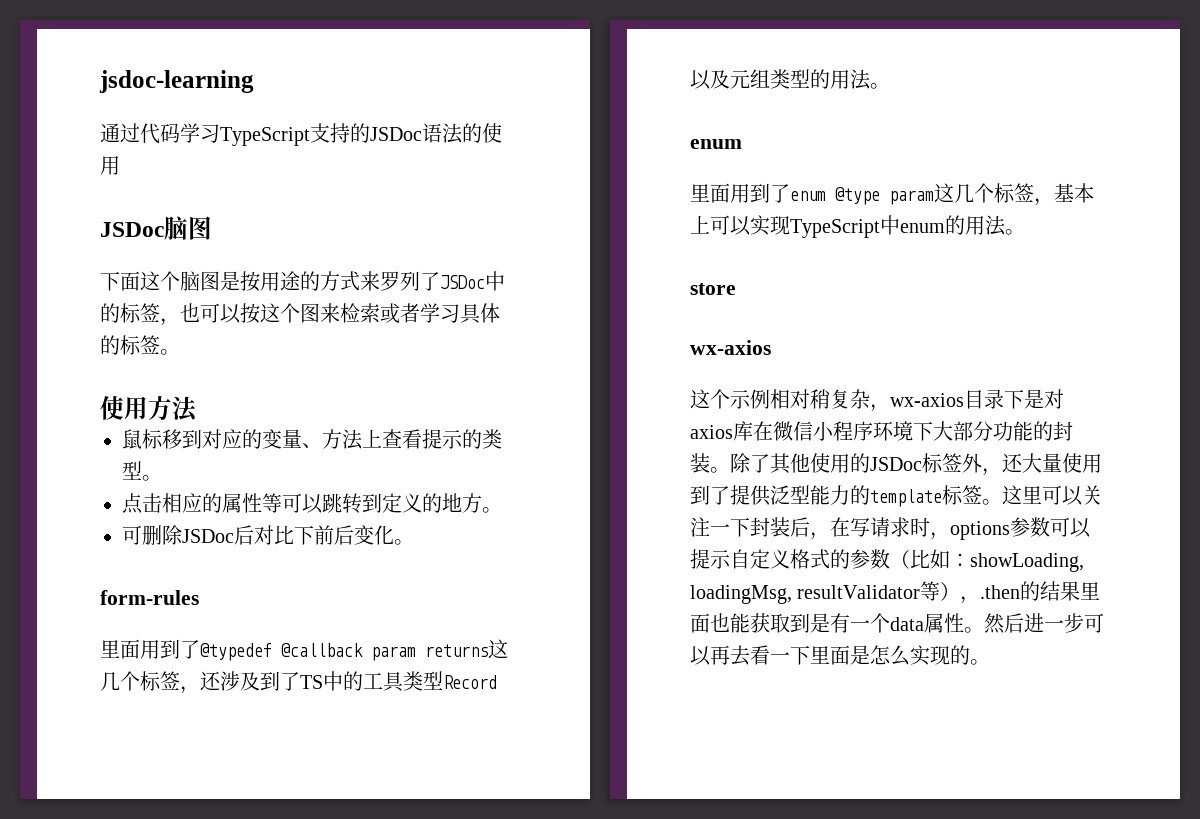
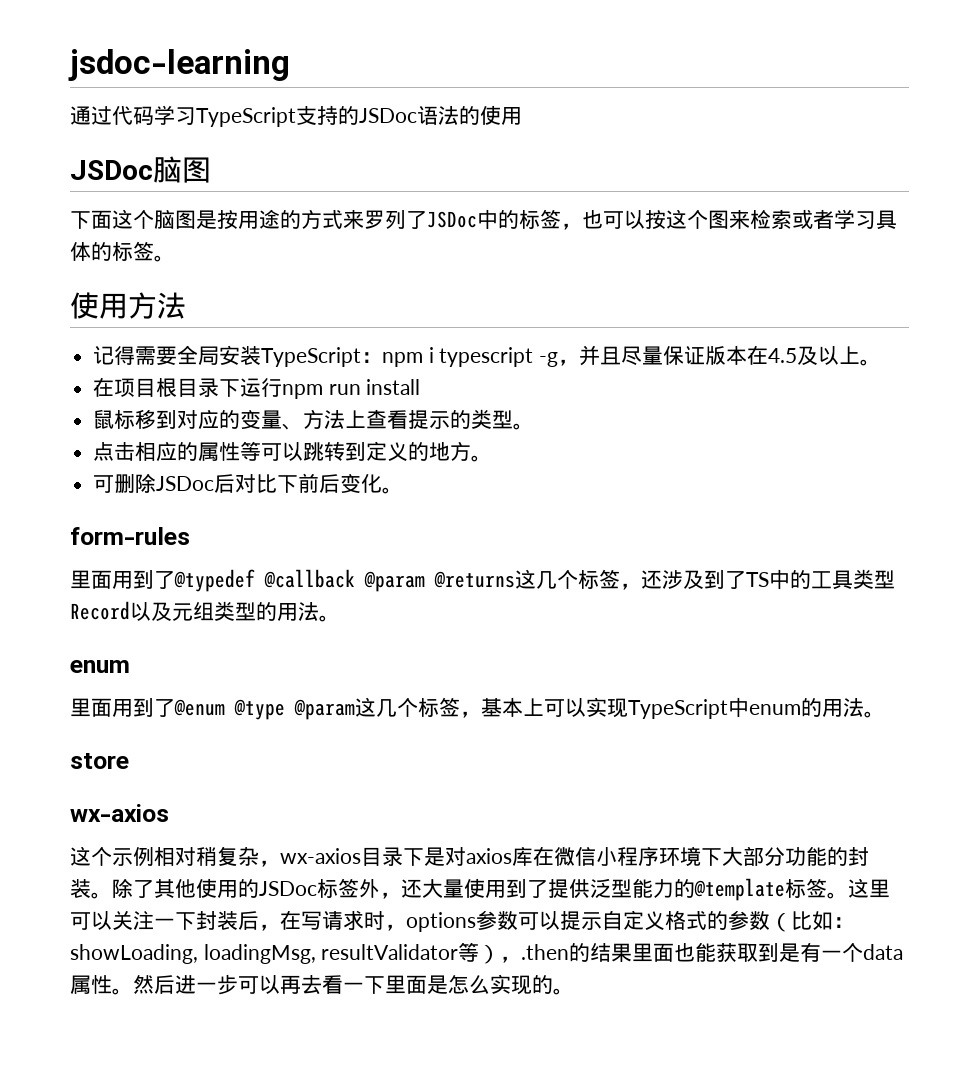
+ 记得需要全局安装TypeScript：npm i typescript -g，并且尽量保证版本在4.5及以上。
+ 在项目根目录下运行npm run install
- 里面用到了@typedef @callback param returns这几个标签，还涉及到了TS中的工具类型Record以及元组类型的用法。
+ 里面用到了@typedef @callback @param @returns这几个标签，还涉及到了TS中的工具类型Record以及元组类型的用法。
- 里面用到了enum @type param这几个标签，基本上可以实现TypeScript中enum的用法。
+ 里面用到了@enum @type @param这几个标签，基本上可以实现TypeScript中enum的用法。
- 除了其他使用的JSDoc标签外，还大量使用到了提供泛型能力的template标签。
+ 除了其他使用的JSDoc标签外，还大量使用到了提供泛型能力的@template标签。

